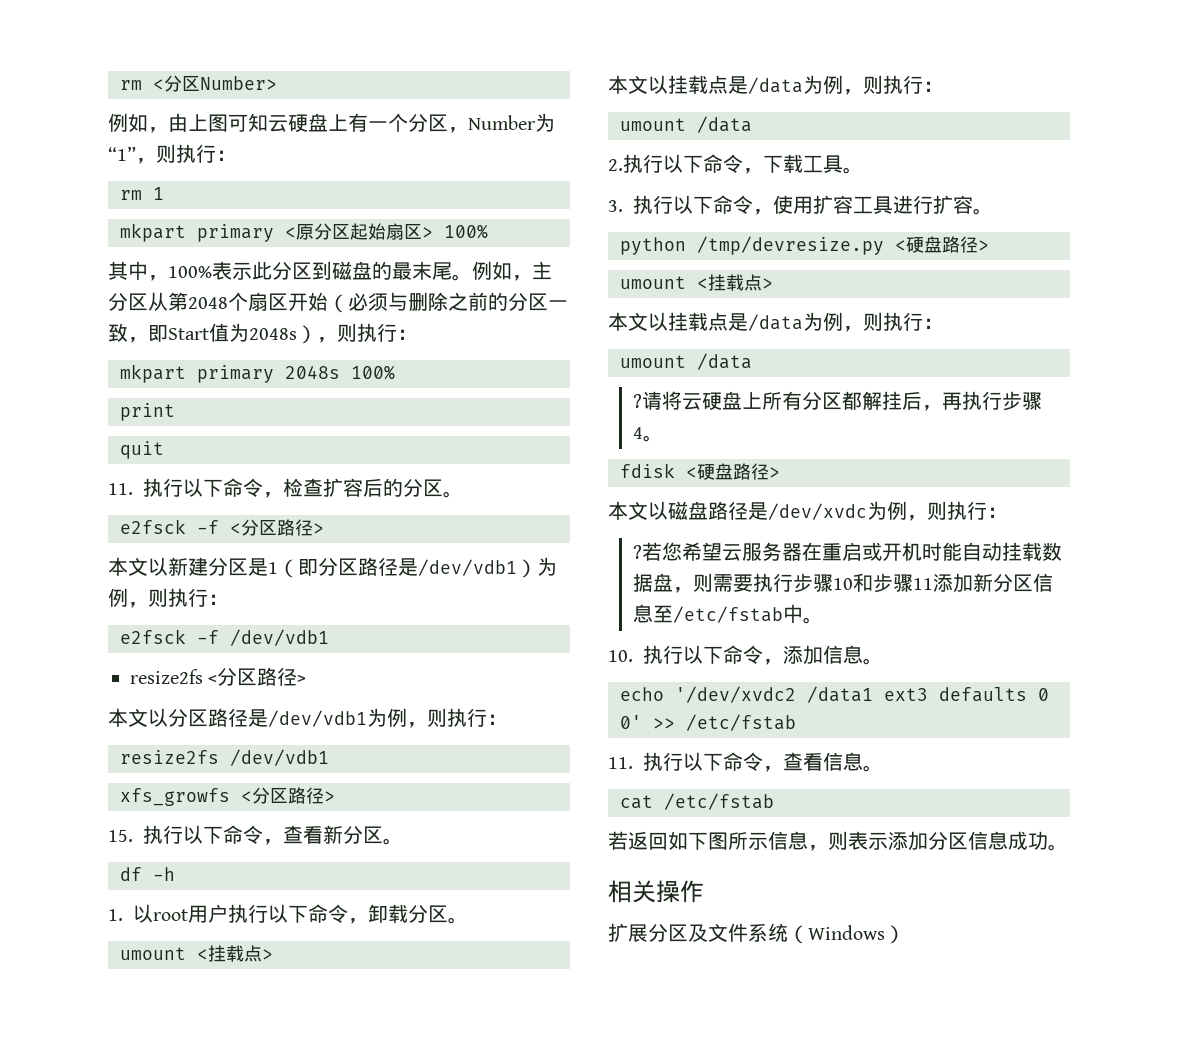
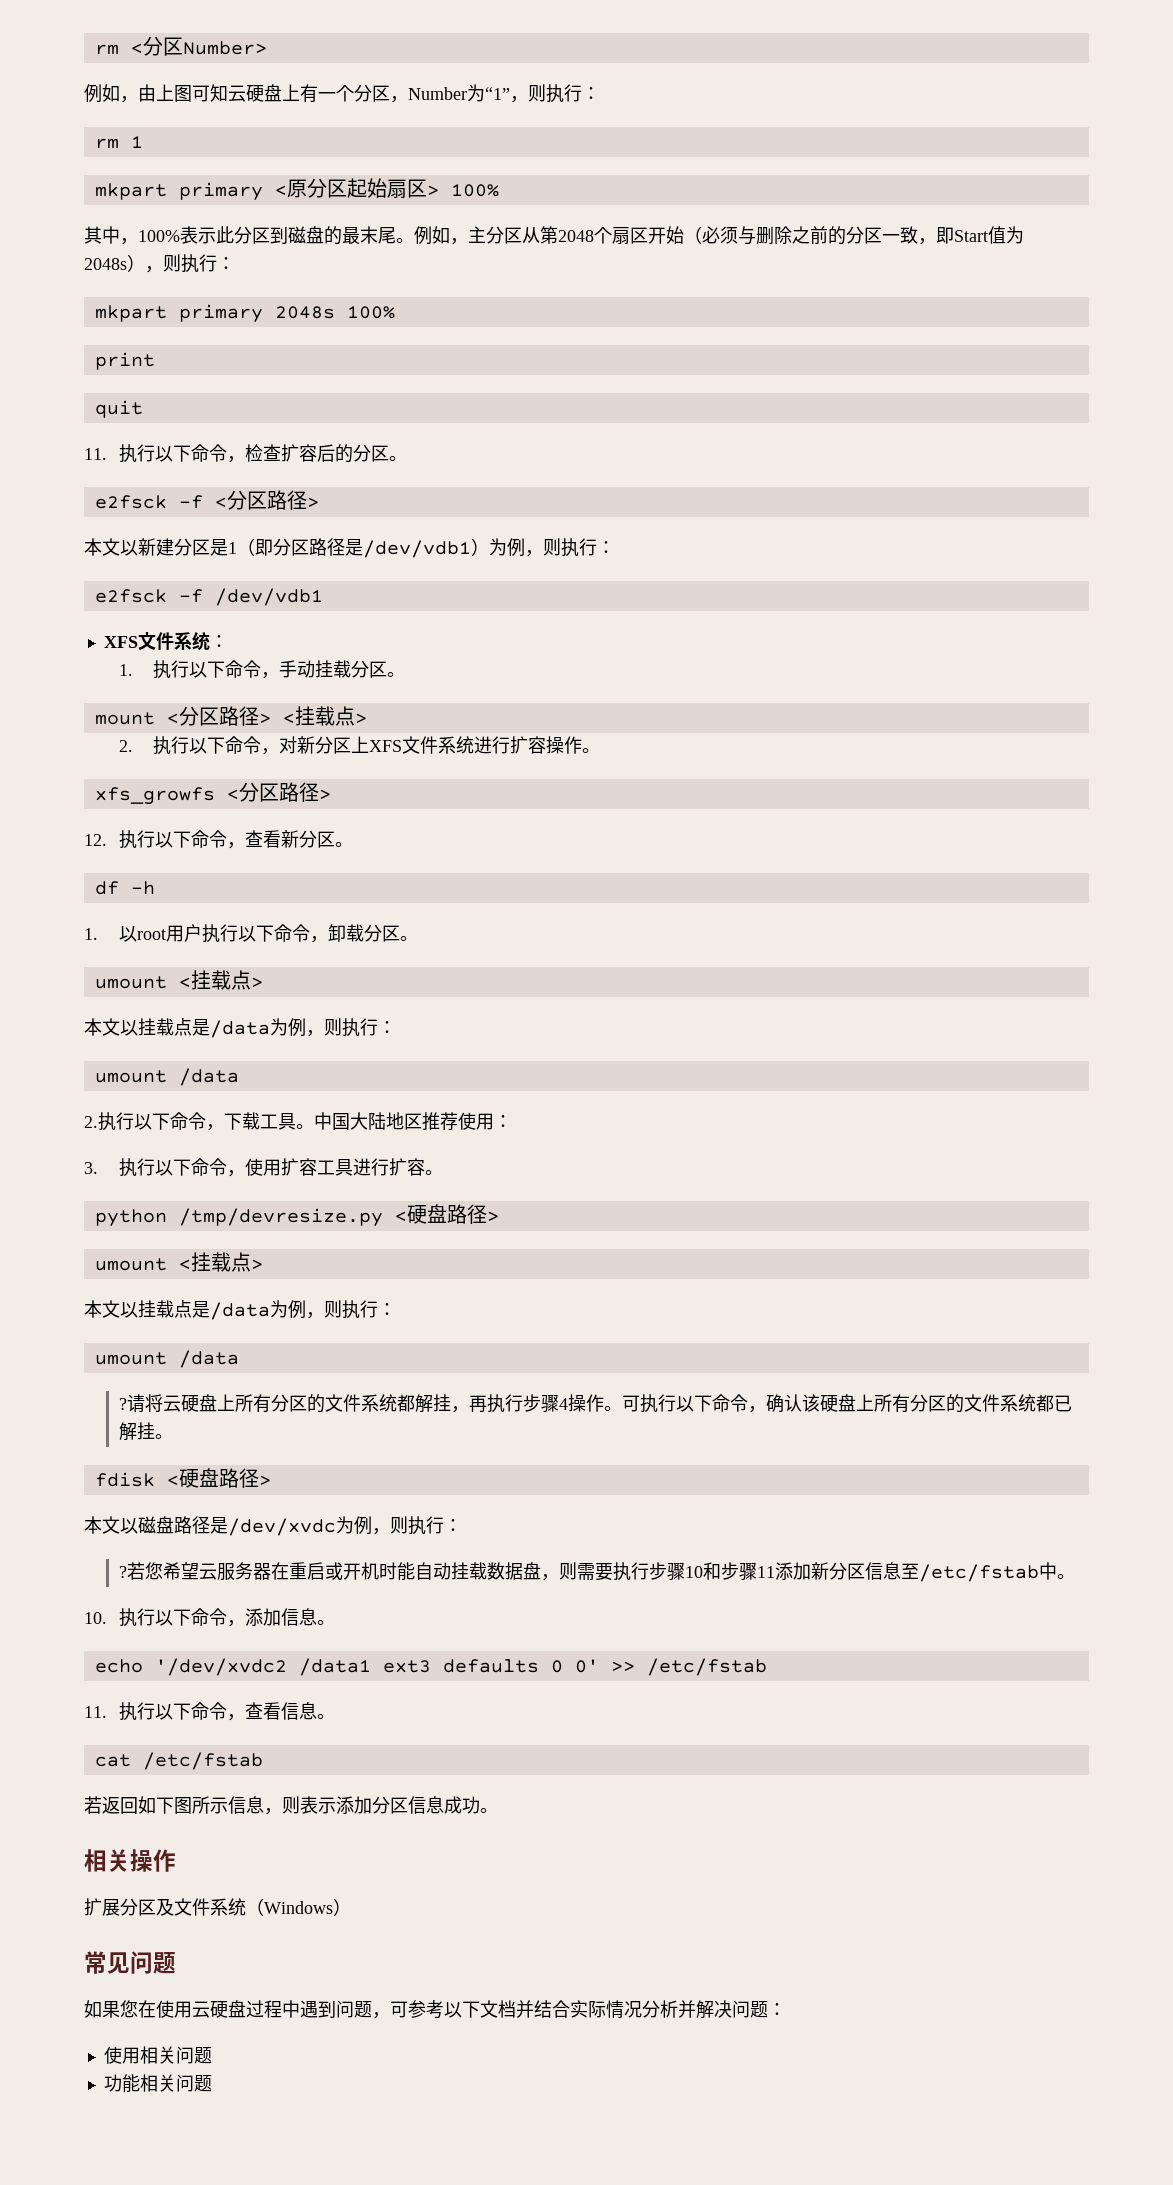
- resize2fs <分区路径>
- 本文以分区路径是/dev/vdb1为例，则执行：
- resize2fs /dev/vdb1
+ XFS文件系统：
+ 1.执行以下命令，手动挂载分区。
+ mount <分区路径> <挂载点>
+ 2.执行以下命令，对新分区上XFS文件系统进行扩容操作。
- 15.执行以下命令，查看新分区。
+ 12.执行以下命令，查看新分区。
+ 中国大陆地区推荐使用：
- 请将云硬盘上所有分区都解挂后，再执行步骤4。
+ 请将云硬盘上所有分区的文件系统都解挂，再执行步骤4操作。可执行以下命令，确认该硬盘上所有分区的文件系统都已解挂。
+ 常见问题
+ 如果您在使用云硬盘过程中遇到问题，可参考以下文档并结合实际情况分析并解决问题：
+ 使用相关问题
+ 功能相关问题

